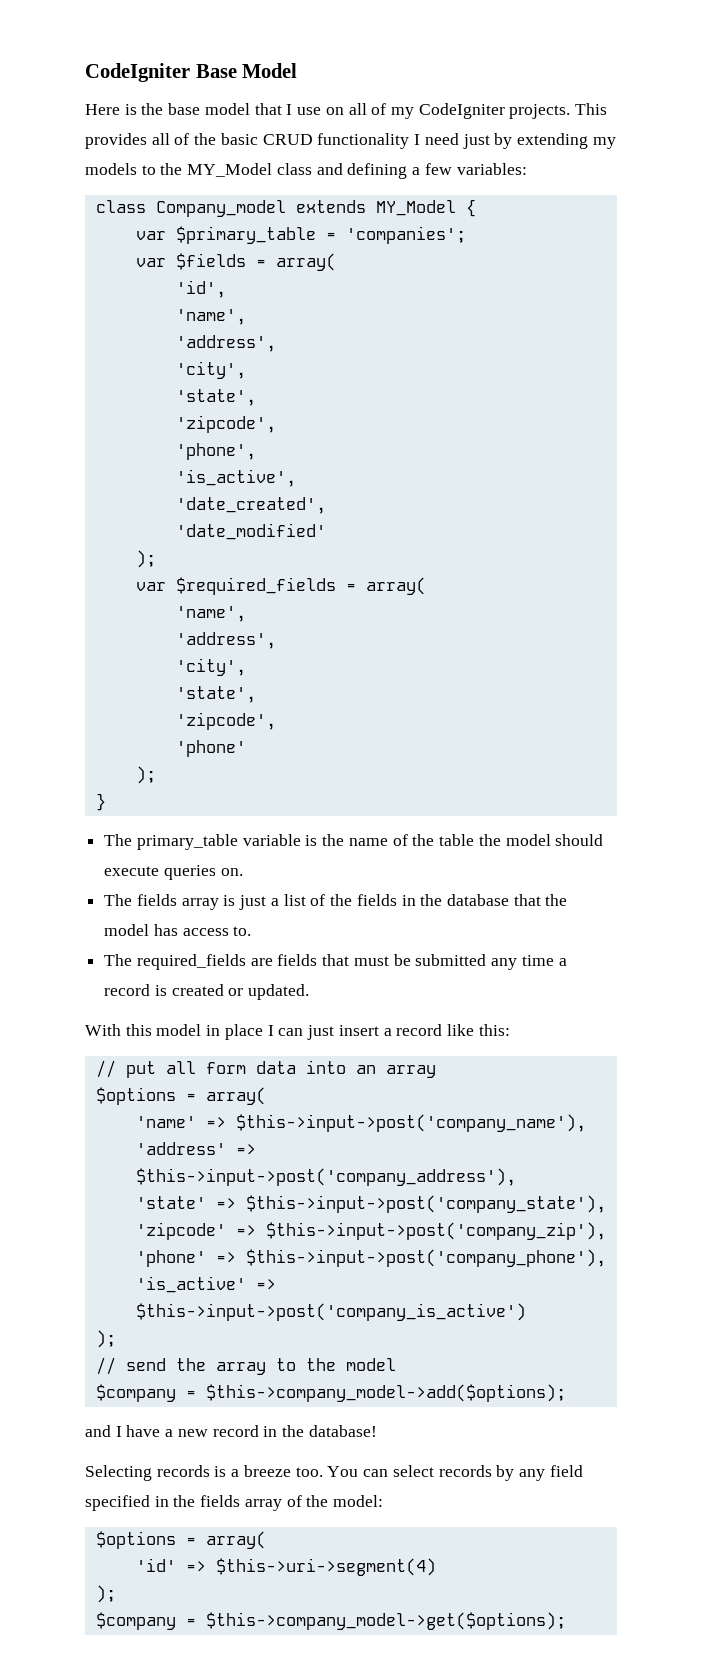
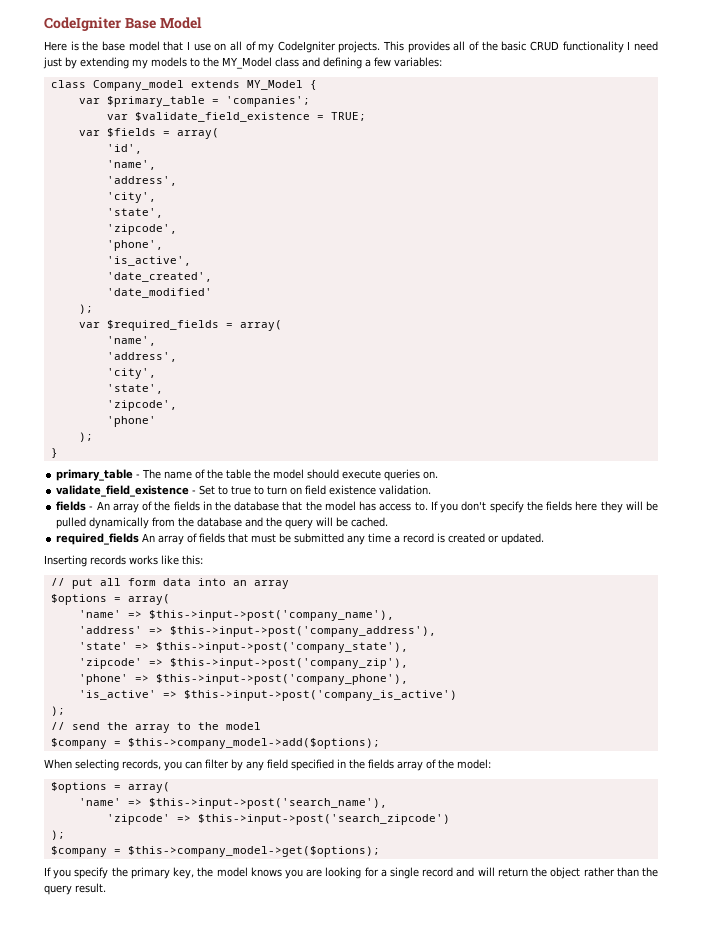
+ var $validate_field_existence = TRUE;
- The primary_table variable is the name of the table the model should execute queries on.
+ primary_table - The name of the table the model should execute queries on.
- The fields array is just a list of the fields in the database that the model has access to.
- The required_fields are fields that must be submitted any time a record is created or updated.
+ validate_field_existence - Set to true to turn on field existence validation.
+ fields - An array of the fields in the database that the model has access to. If you don't specify the fields here they will be pulled dynamically from the database and the query will be cached.
+ required_fields An array of fields that must be submitted any time a record is created or updated.
- With this model in place I can just insert a record like this:
+ Inserting records works like this:
- and I have a new record in the database!
- Selecting records is a breeze too. You can select records by any field specified in the fields array of the model:
+ When selecting records, you can filter by any field specified in the fields array of the model:
- 'id' => $this->uri->segment(4)
+ 'name' => $this->input->post('search_name'),
+ 'zipcode' => $this->input->post('search_zipcode')
  );
  $company = $this->company_model->get($options);
+ If you specify the primary key, the model knows you are looking for a single record and will return the object rather than the query result.

